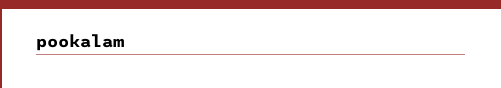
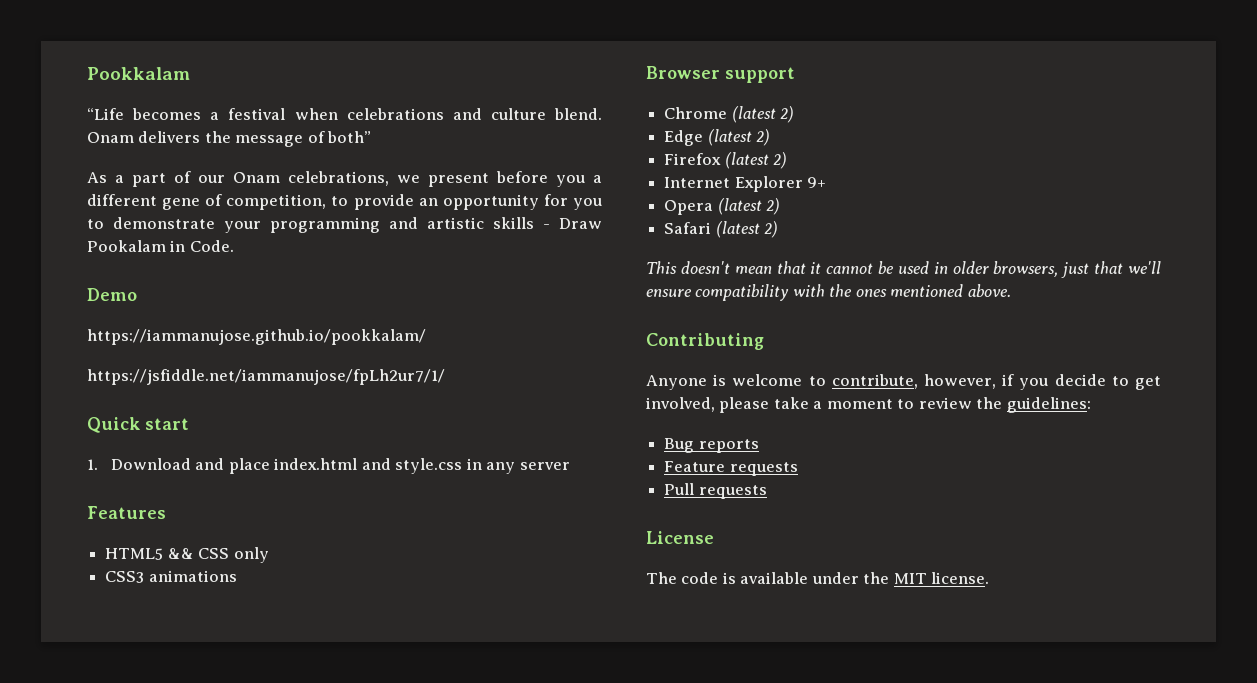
- pookalam
+ Pookkalam
+ “Life becomes a festival when celebrations and culture blend. Onam delivers the message of both”
+ As a part of our Onam celebrations, we present before you a different gene of competition, to provide an opportunity for you to demonstrate your programming and artistic skills - Draw Pookalam in Code.
+ Demo
+ https://iammanujose.github.io/pookkalam/
+ https://jsfiddle.net/iammanujose/fpLh2ur7/1/
+ Quick start
+ 1. Download and place index.html and style.css in any server
+ Features
+ HTML5 && CSS only
+ CSS3 animations
+ Browser support
+ Chrome (latest 2)
+ Edge (latest 2)
+ Firefox (latest 2)
+ Internet Explorer 9+
+ Opera (latest 2)
+ Safari (latest 2)
+ This doesn't mean that it cannot be used in older browsers, just that we'll ensure compatibility with the ones mentioned above.
+ Contributing
+ Anyone is welcome to contribute, however, if you decide to get involved, please take a moment to review the guidelines:
+ Bug reports
+ Feature requests
+ Pull requests
+ License
+ The code is available under the MIT license.

